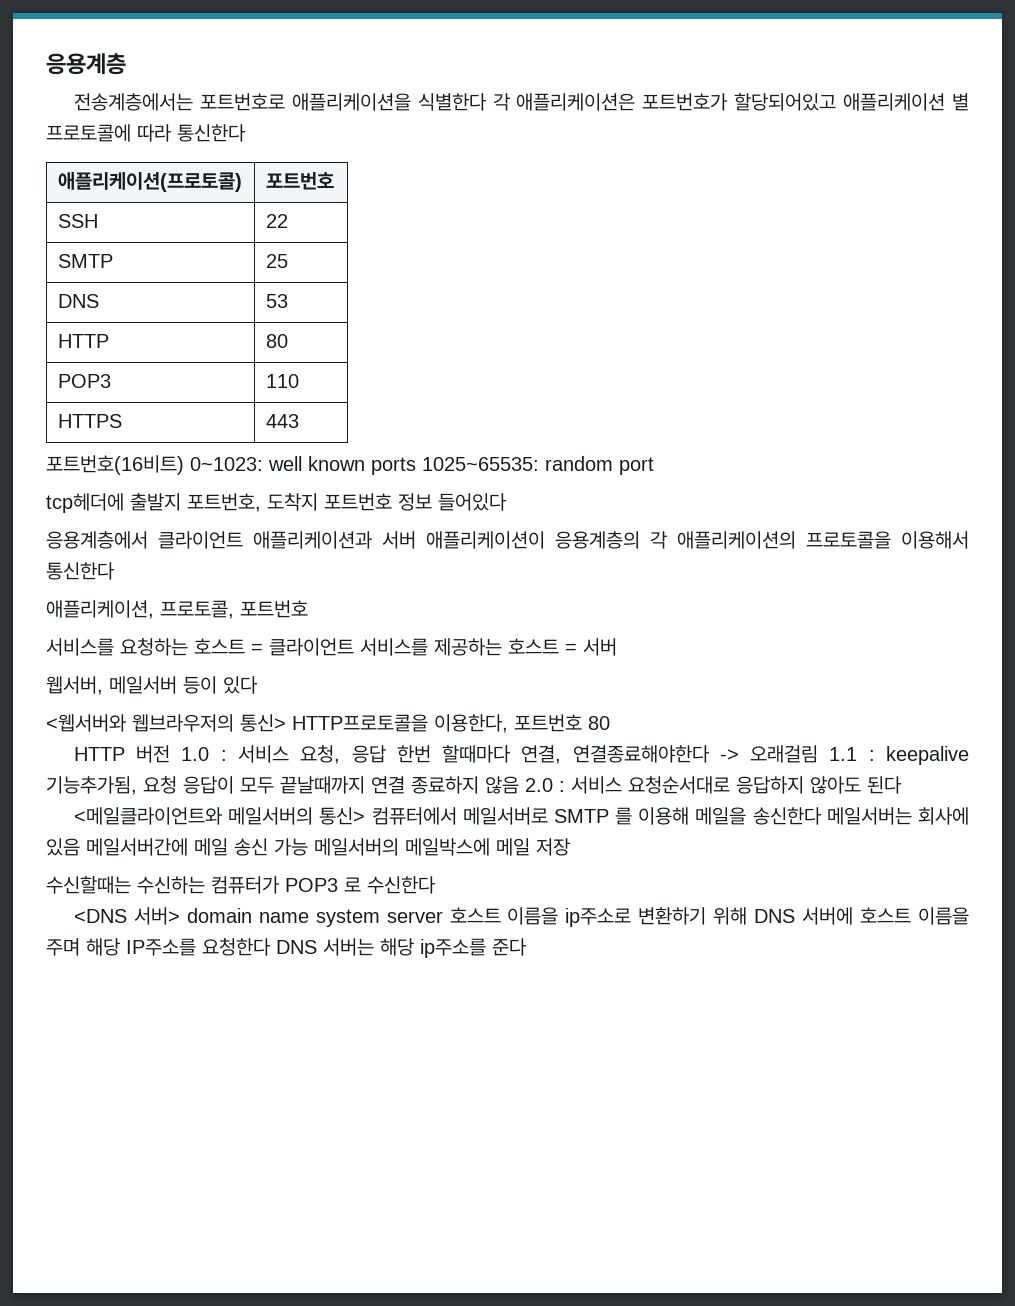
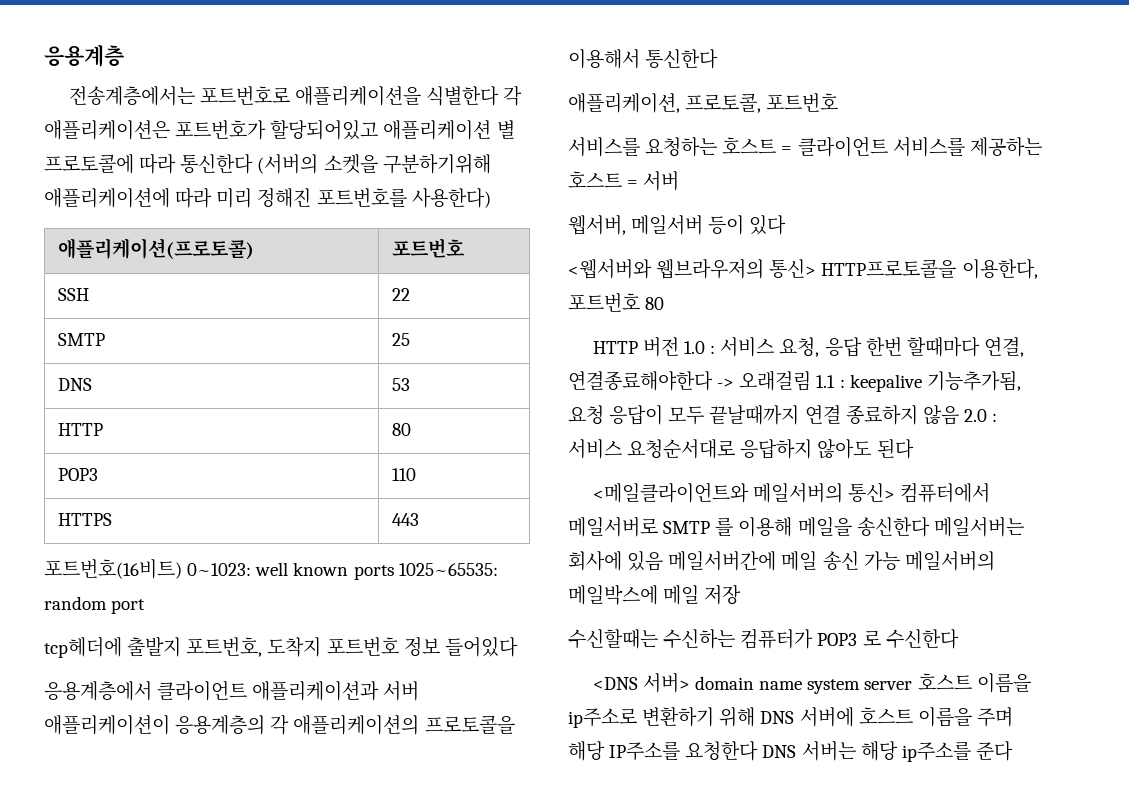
- 전송계층에서는 포트번호로 애플리케이션을 식별한다 각 애플리케이션은 포트번호가 할당되어있고 애플리케이션 별 프로토콜에 따라 통신한다
+ 전송계층에서는 포트번호로 애플리케이션을 식별한다 각 애플리케이션은 포트번호가 할당되어있고 애플리케이션 별 프로토콜에 따라 통신한다 (서버의 소켓을 구분하기위해 애플리케이션에 따라 미리 정해진 포트번호를 사용한다)

